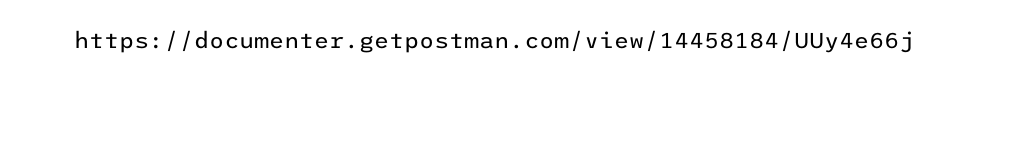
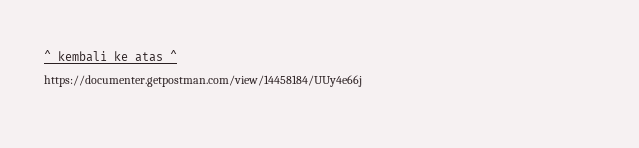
+ ^ kembali ke atas ^

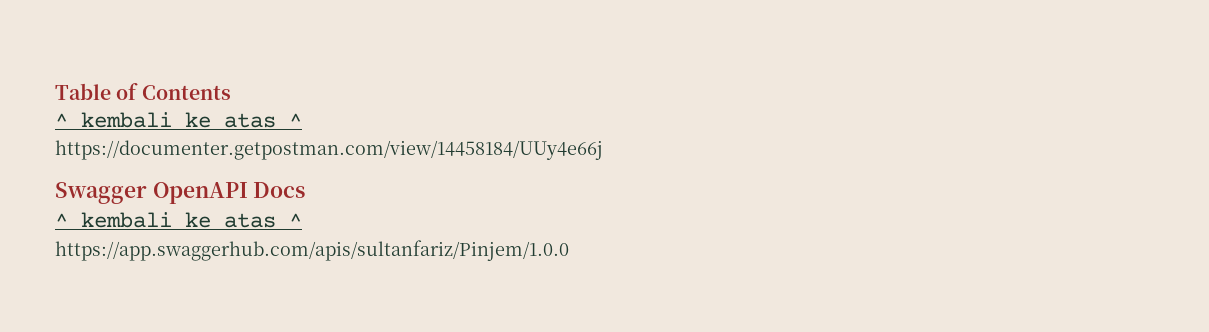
+ Table of Contents
+ Swagger OpenAPI Docs
+ ^ kembali ke atas ^
+ https://app.swaggerhub.com/apis/sultanfariz/Pinjem/1.0.0

